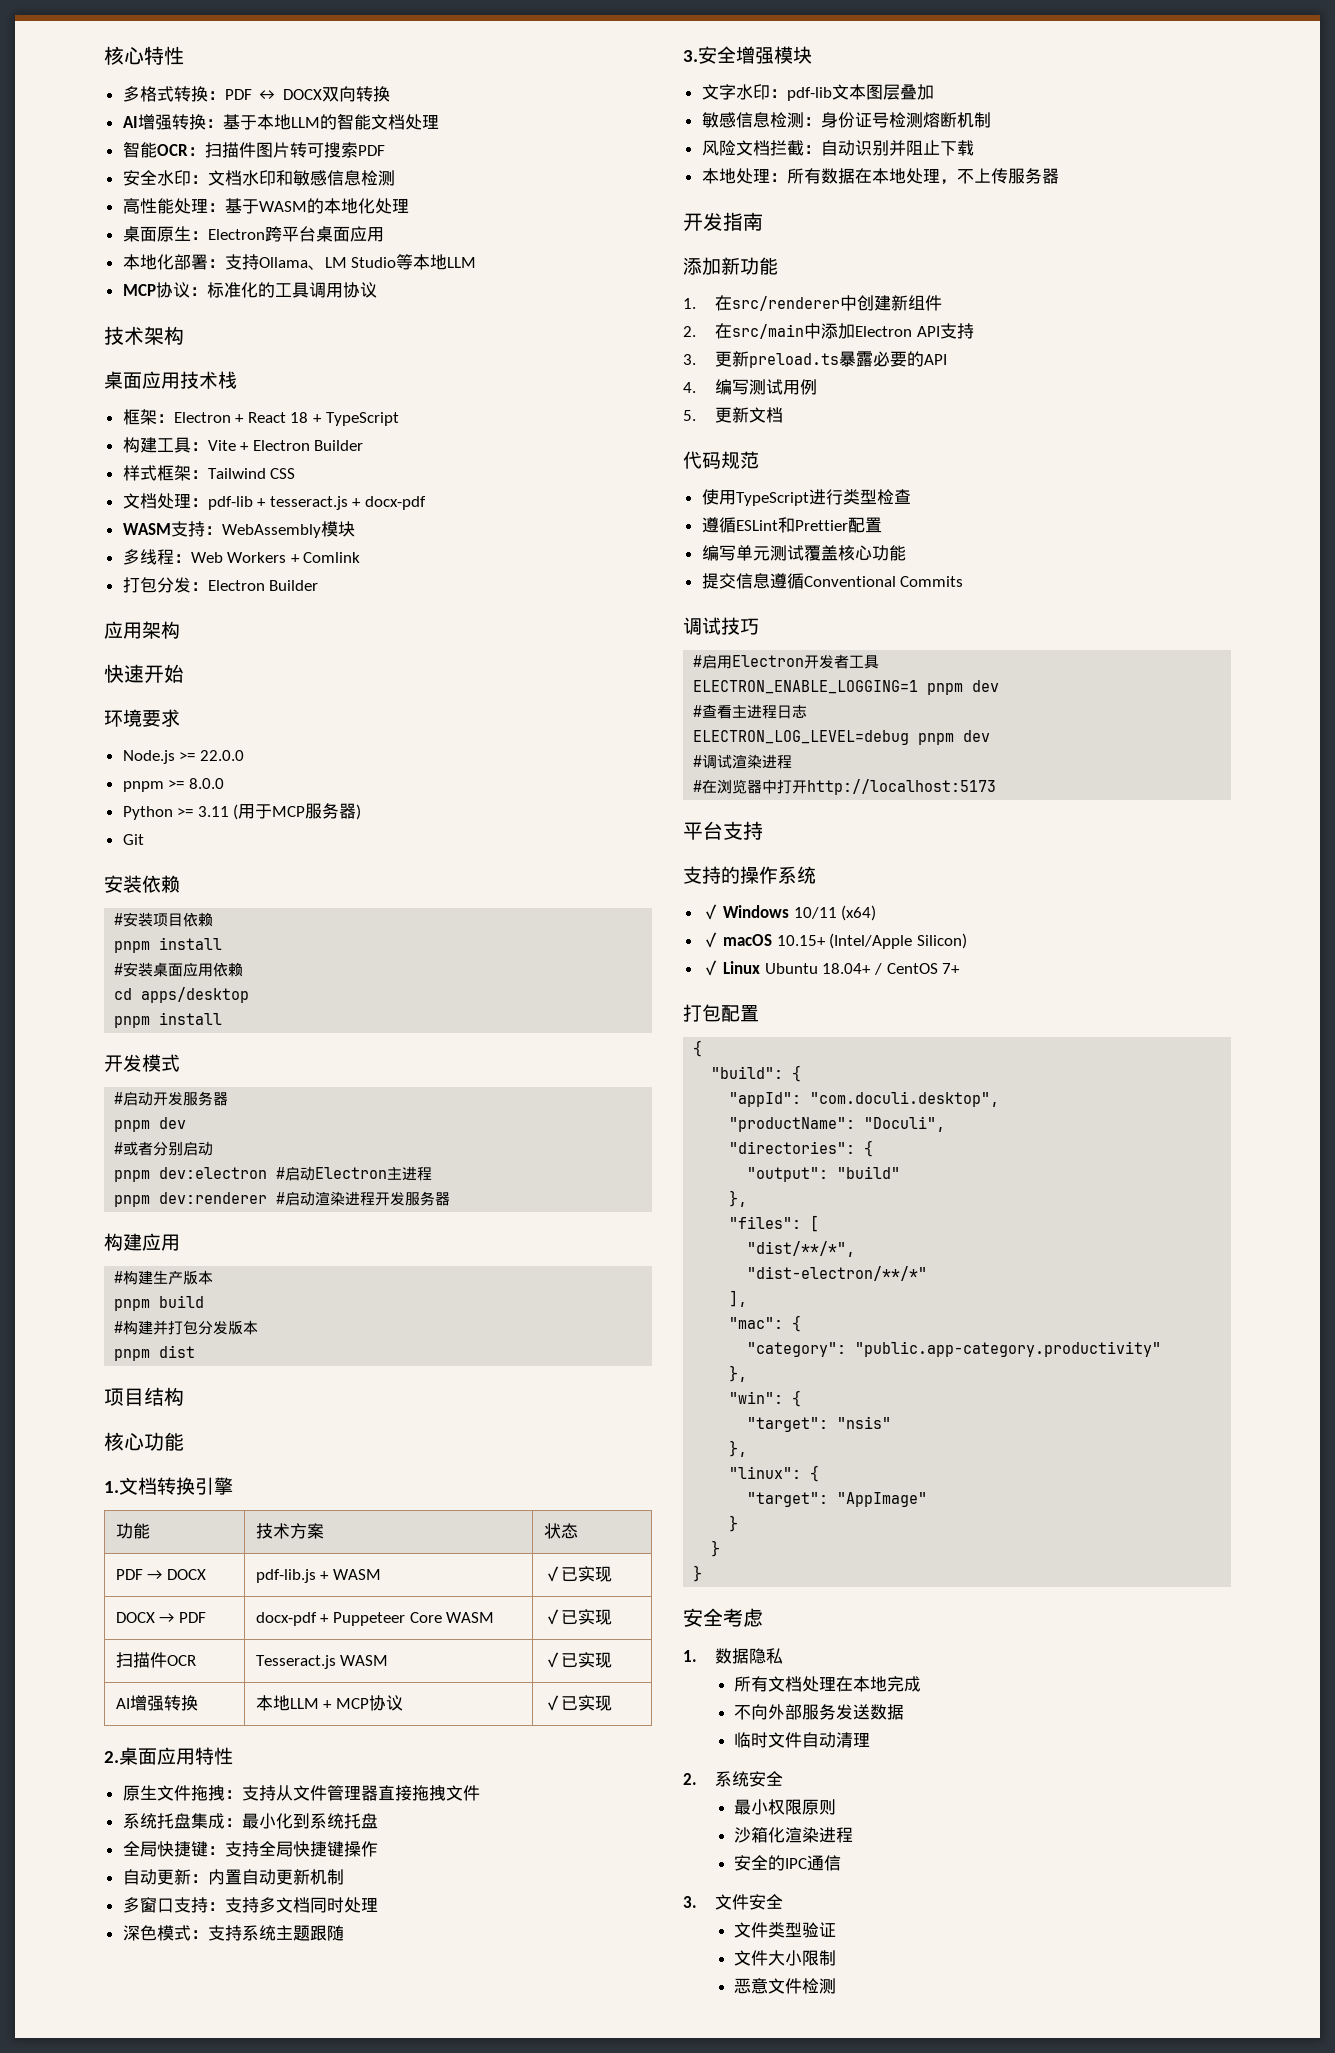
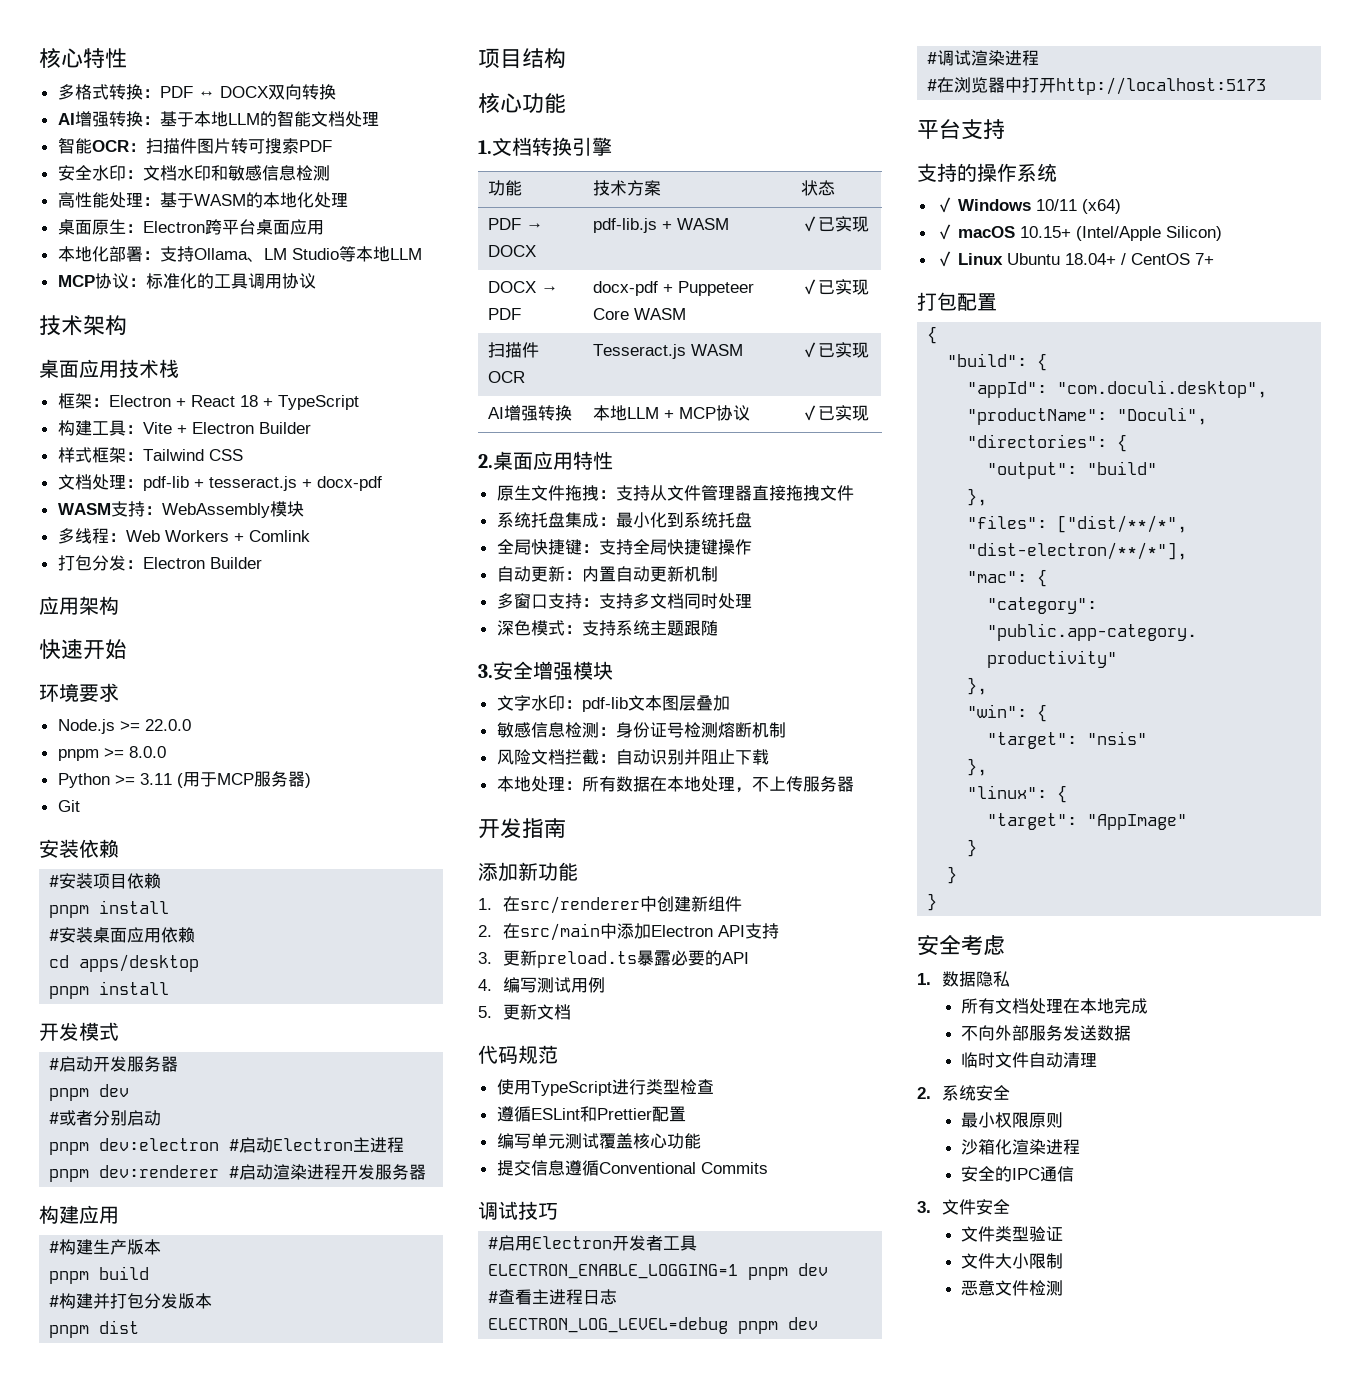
- "files": [
- "dist/**/*",
- "dist-electron/**/*"
- ],
+ "files": ["dist/**/*", "dist-electron/**/*"],

